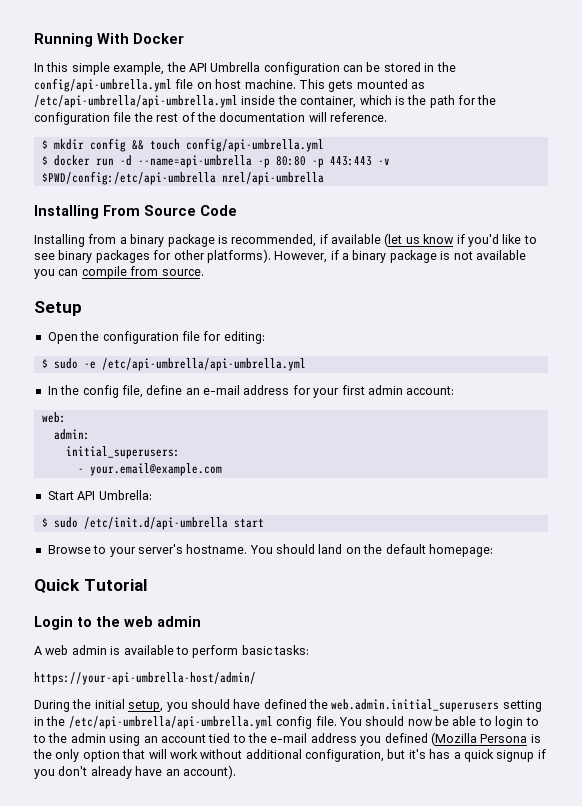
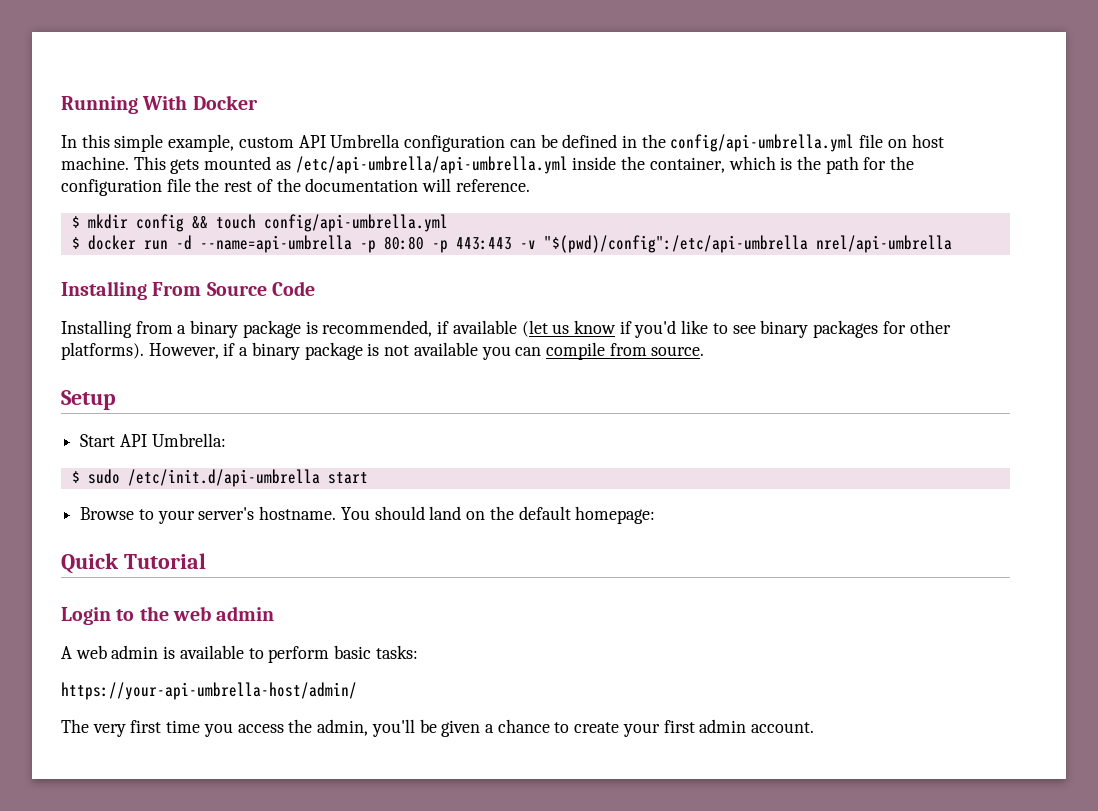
- In this simple example, the API Umbrella configuration can be stored in the config/api-umbrella.yml file on host machine.
+ In this simple example, custom API Umbrella configuration can be defined in the config/api-umbrella.yml file on host machine.
- $ docker run -d --name=api-umbrella -p 80:80 -p 443:443 -v $PWD/config:/etc/api-umbrella nrel/api-umbrella
+ $ docker run -d --name=api-umbrella -p 80:80 -p 443:443 -v "$(pwd)/config":/etc/api-umbrella nrel/api-umbrella
- Open the configuration file for editing:
- $ sudo -e /etc/api-umbrella/api-umbrella.yml
- In the config file, define an e-mail address for your first admin account:
- web:
- admin:
- initial_superusers:
- - your.email@example.com
- During the initial setup, you should have defined the web.admin.initial_superusers setting in the /etc/api-umbrella/api-umbrella.yml config file. You should now be able to login to to the admin using an account tied to the e-mail address you defined (Mozilla Persona is the only option that will work without additional configuration, but it's has a quick signup if you don't already have an account).
+ The very first time you access the admin, you'll be given a chance to create your first admin account.

